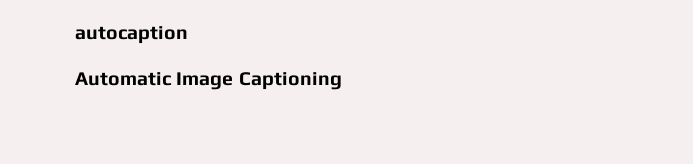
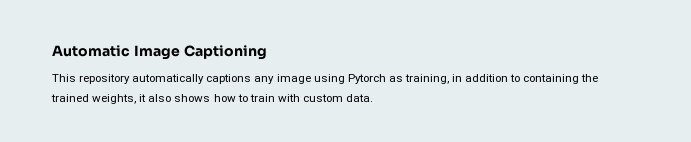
- autocaption
+ This repository automatically captions any image using Pytorch as training, in addition to containing the trained weights, it also shows how to train with custom data.

